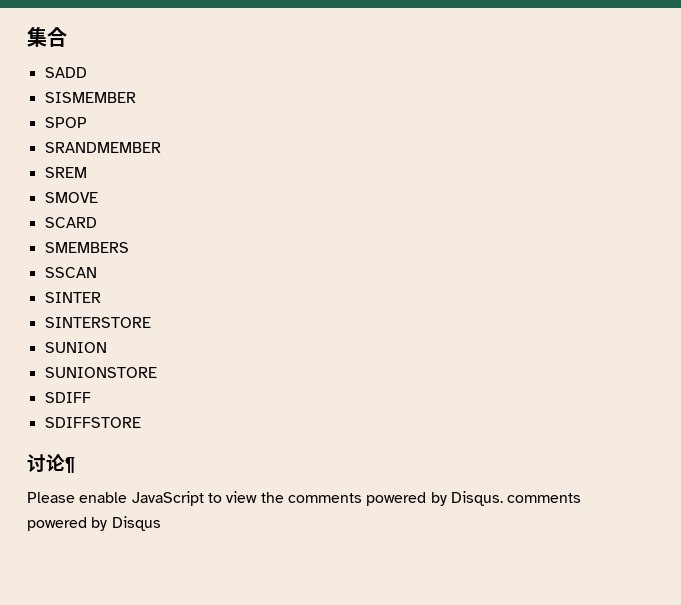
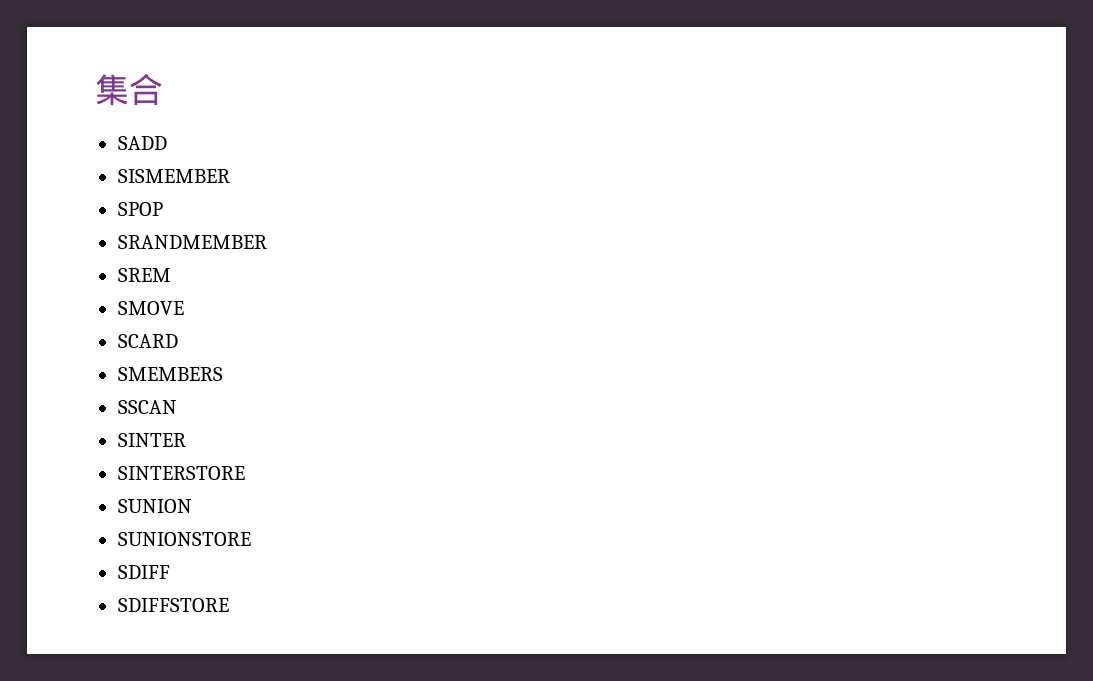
- 讨论¶
- Please enable JavaScript to view the comments powered by Disqus. comments powered by Disqus

